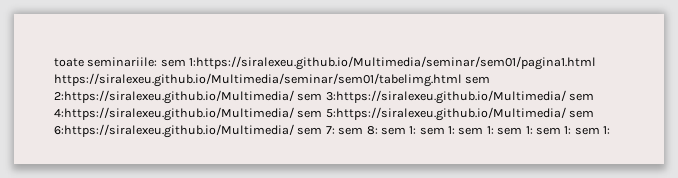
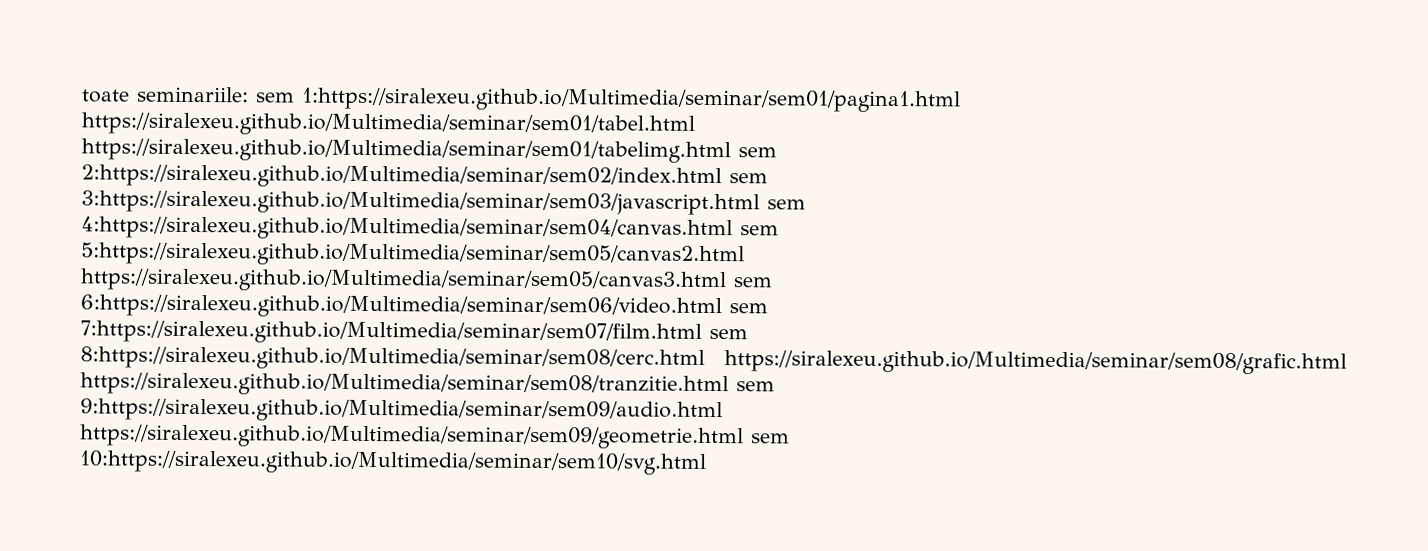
- toate seminariile: sem 1:https://siralexeu.github.io/Multimedia/seminar/sem01/pagina1.html https://siralexeu.github.io/Multimedia/seminar/sem01/tabelimg.html sem 2:https://siralexeu.github.io/Multimedia/ sem 3:https://siralexeu.github.io/Multimedia/ sem 4:https://siralexeu.github.io/Multimedia/ sem 5:https://siralexeu.github.io/Multimedia/ sem 6:https://siralexeu.github.io/Multimedia/ sem 7: sem 8: sem 1: sem 1: sem 1: sem 1: sem 1: sem 1:
+ toate seminariile: sem 1:https://siralexeu.github.io/Multimedia/seminar/sem01/pagina1.html https://siralexeu.github.io/Multimedia/seminar/sem01/tabel.html https://siralexeu.github.io/Multimedia/seminar/sem01/tabelimg.html sem 2:https://siralexeu.github.io/Multimedia/seminar/sem02/index.html sem 3:https://siralexeu.github.io/Multimedia/seminar/sem03/javascript.html sem 4:https://siralexeu.github.io/Multimedia/seminar/sem04/canvas.html sem 5:https://siralexeu.github.io/Multimedia/seminar/sem05/canvas2.html https://siralexeu.github.io/Multimedia/seminar/sem05/canvas3.html sem 6:https://siralexeu.github.io/Multimedia/seminar/sem06/video.html sem 7:https://siralexeu.github.io/Multimedia/seminar/sem07/film.html sem 8:https://siralexeu.github.io/Multimedia/seminar/sem08/cerc.html https://siralexeu.github.io/Multimedia/seminar/sem08/grafic.html https://siralexeu.github.io/Multimedia/seminar/sem08/tranzitie.html sem 9:https://siralexeu.github.io/Multimedia/seminar/sem09/audio.html https://siralexeu.github.io/Multimedia/seminar/sem09/geometrie.html sem 10:https://siralexeu.github.io/Multimedia/seminar/sem10/svg.html

